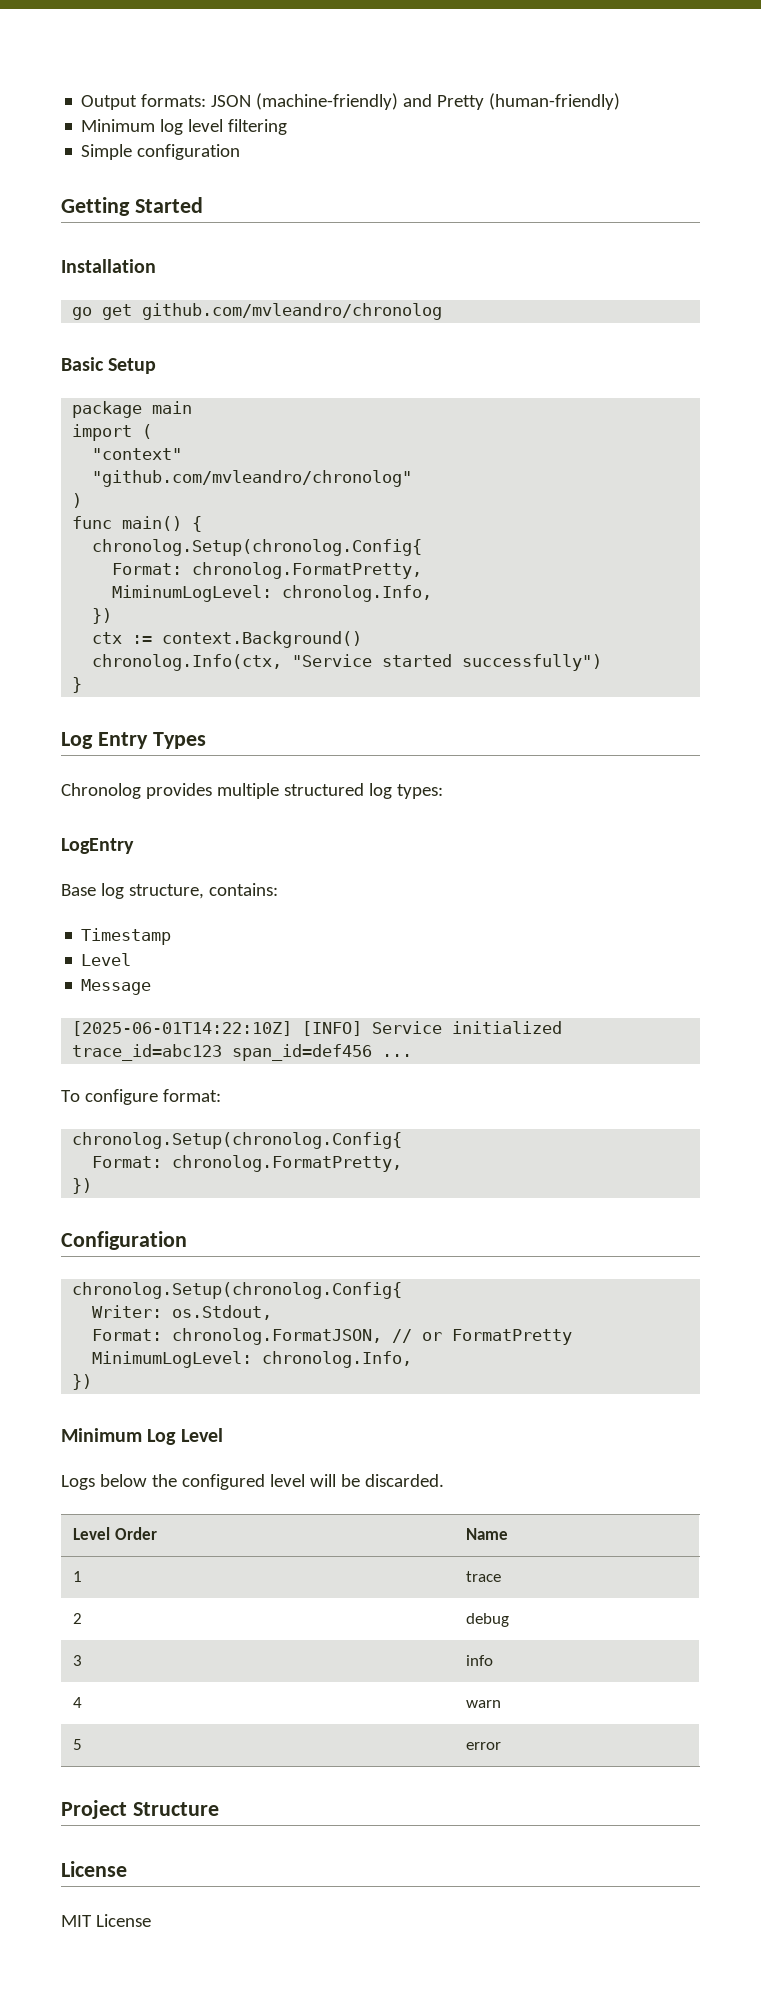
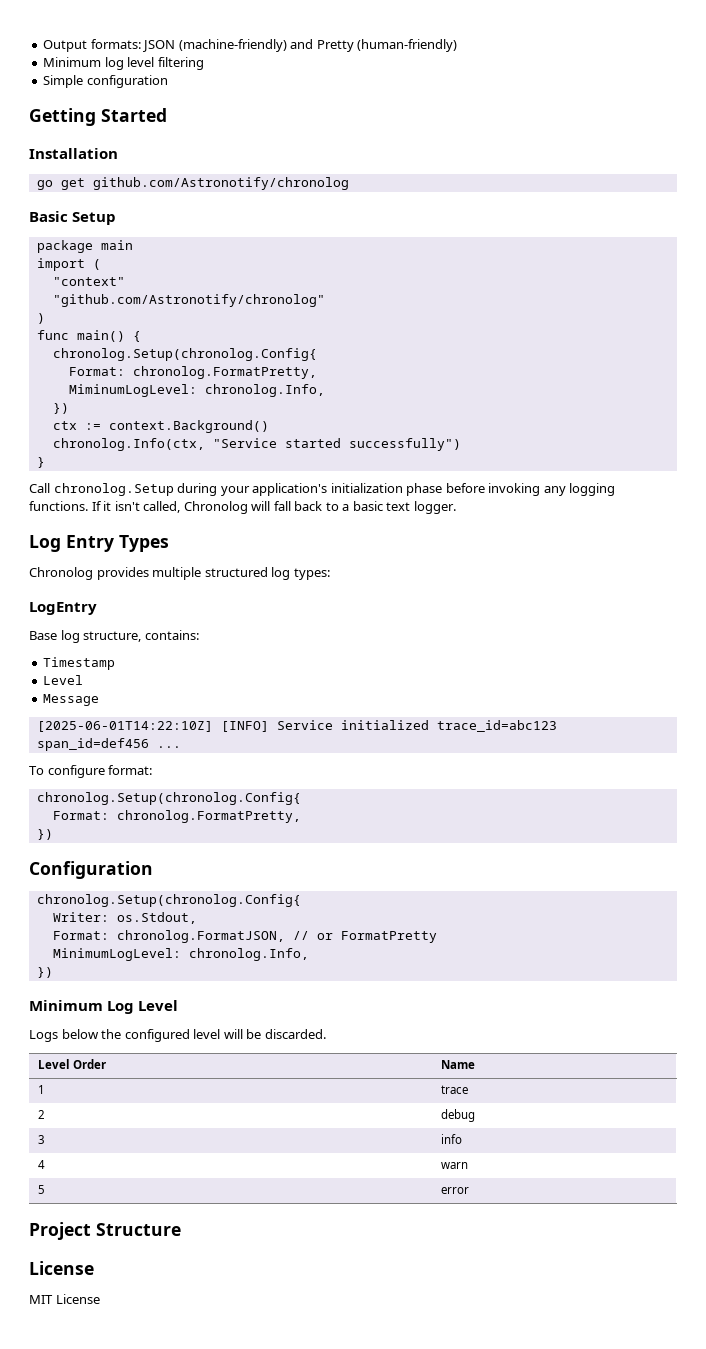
- go get github.com/mvleandro/chronolog
+ go get github.com/Astronotify/chronolog
- "github.com/mvleandro/chronolog"
+ "github.com/Astronotify/chronolog"
+ Call chronolog.Setup during your application's initialization phase before invoking any logging functions. If it isn't called, Chronolog will fall back to a basic text logger.

